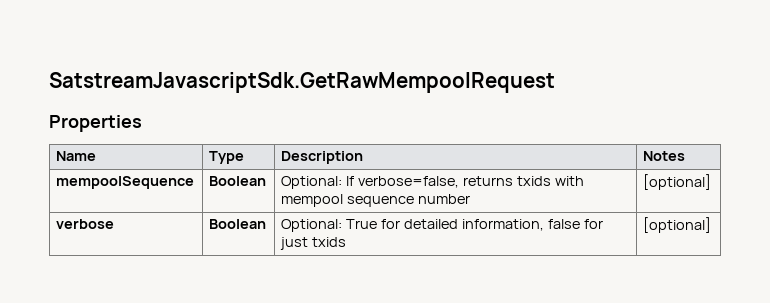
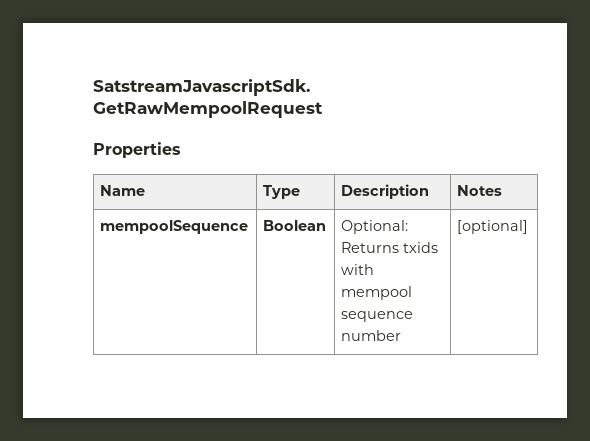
- mempoolSequence | Boolean | Optional: If verbose=false, returns txids with mempool sequence number | [optional]
+ mempoolSequence | Boolean | Optional: Returns txids with mempool sequence number | [optional]
- verbose | Boolean | Optional: True for detailed information, false for just txids | [optional]

